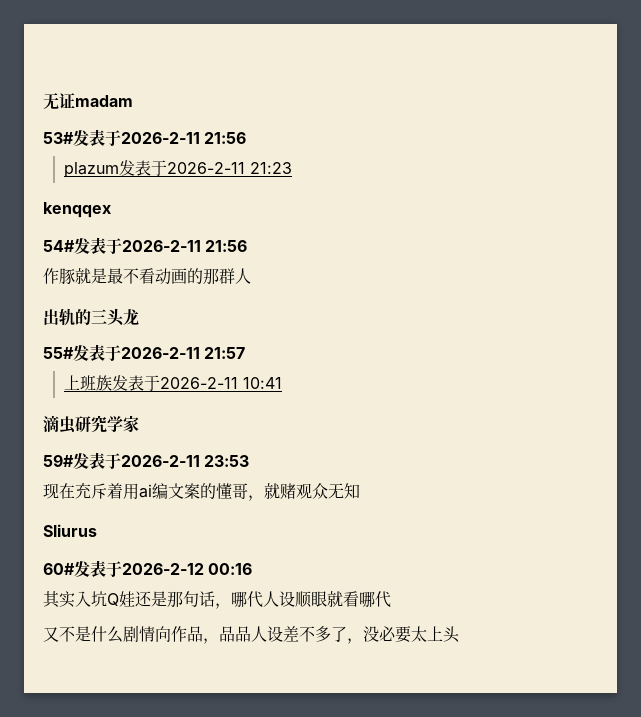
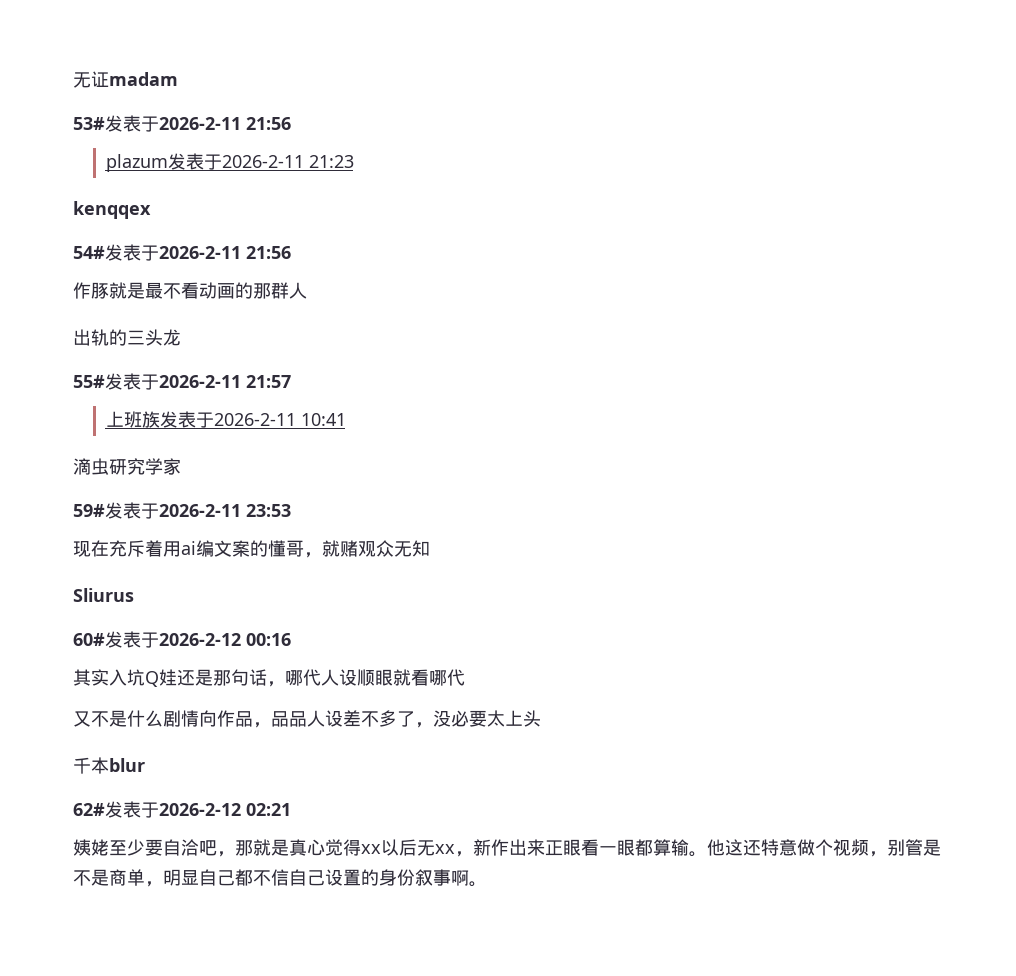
+ 千本blur
+ 62#发表于2026-2-12 02:21
+ 姨姥至少要自洽吧，那就是真心觉得xx以后无xx，新作出来正眼看一眼都算输。他这还特意做个视频，别管是不是商单，明显自己都不信自己设置的身份叙事啊。

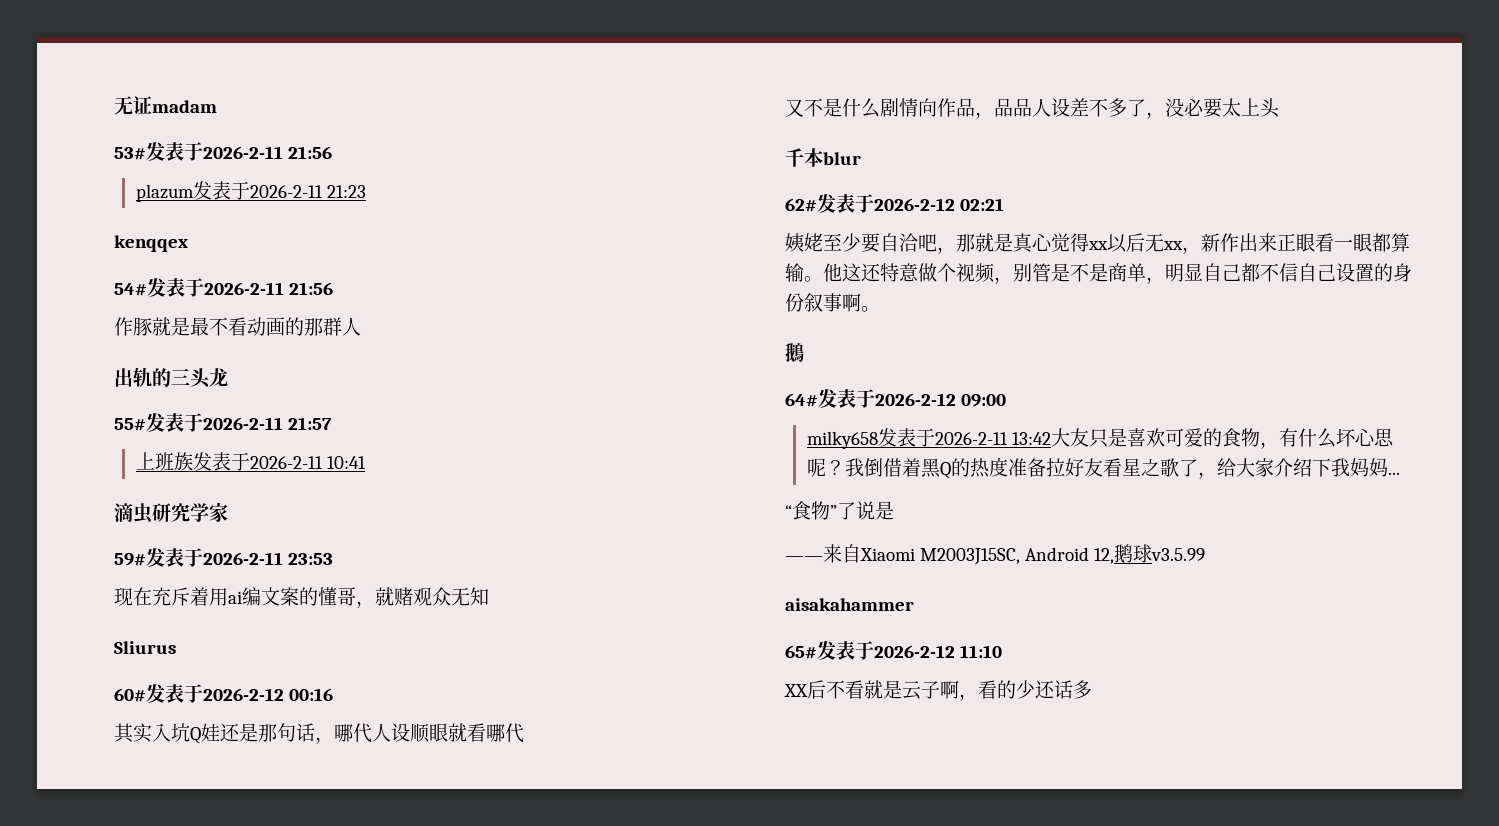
+ 鵝
+ 64#发表于2026-2-12 09:00
+ milky658发表于2026-2-11 13:42大友只是喜欢可爱的食物，有什么坏心思呢？我倒借着黑Q的热度准备拉好友看星之歌了，给大家介绍下我妈妈...
+ “食物”了说是
+ ——来自Xiaomi M2003J15SC, Android 12,鹅球v3.5.99
+ aisakahammer
+ 65#发表于2026-2-12 11:10
+ XX后不看就是云子啊，看的少还话多

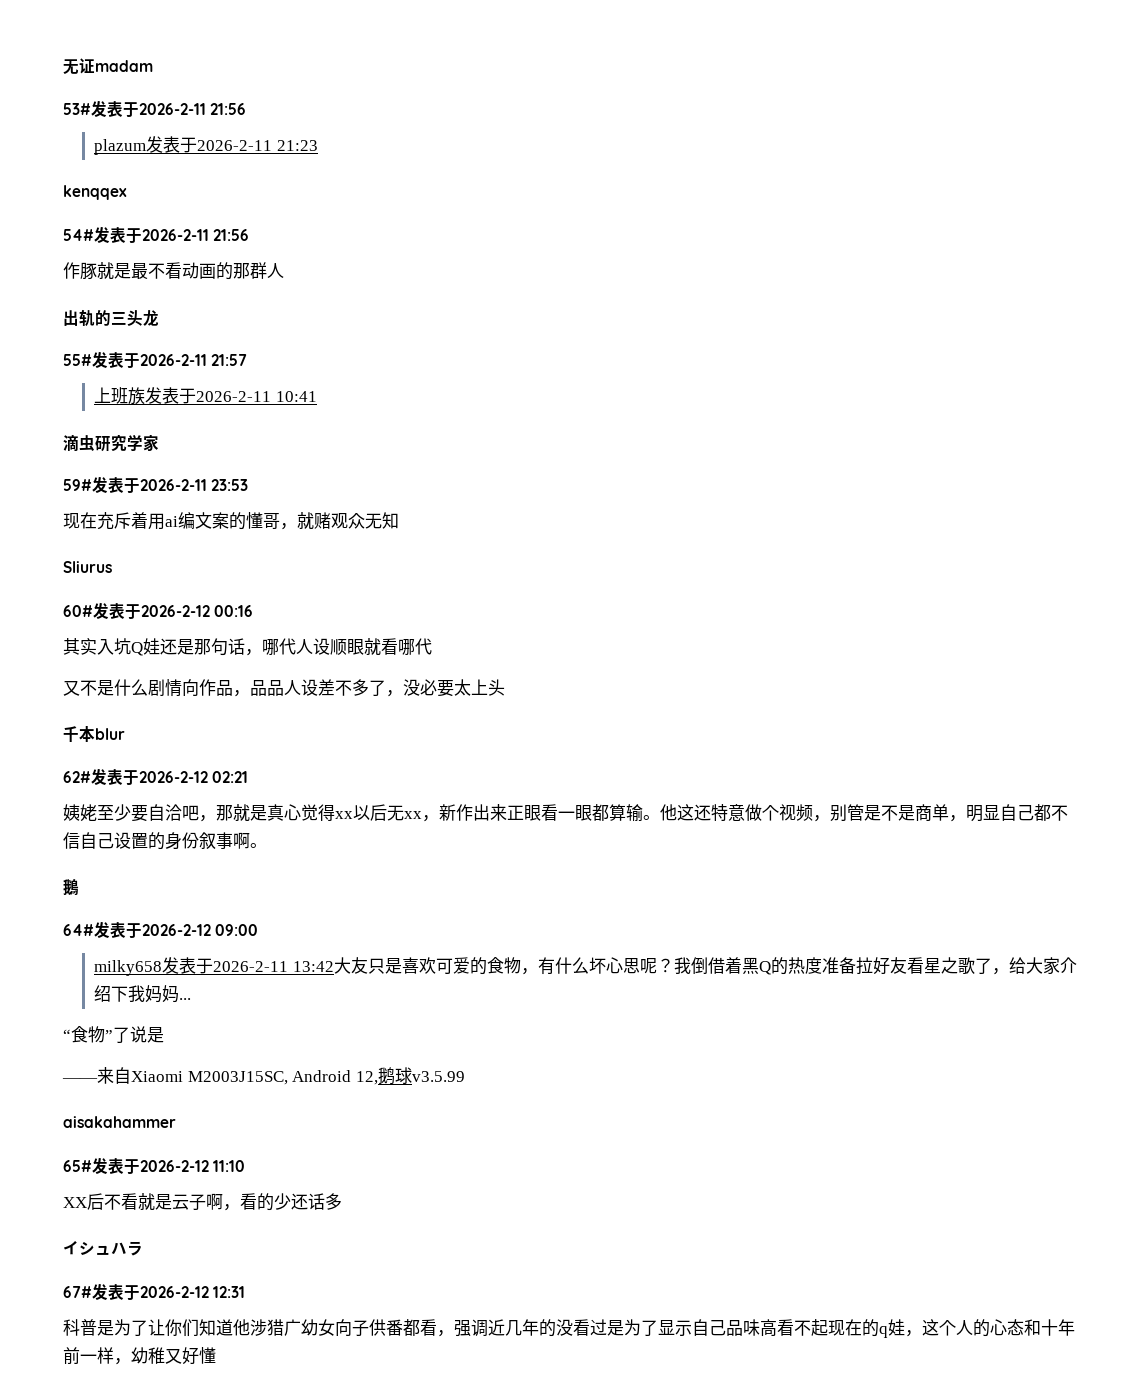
+ イシュハラ
+ 67#发表于2026-2-12 12:31
+ 科普是为了让你们知道他涉猎广幼女向子供番都看，强调近几年的没看过是为了显示自己品味高看不起现在的q娃，这个人的心态和十年前一样，幼稚又好懂

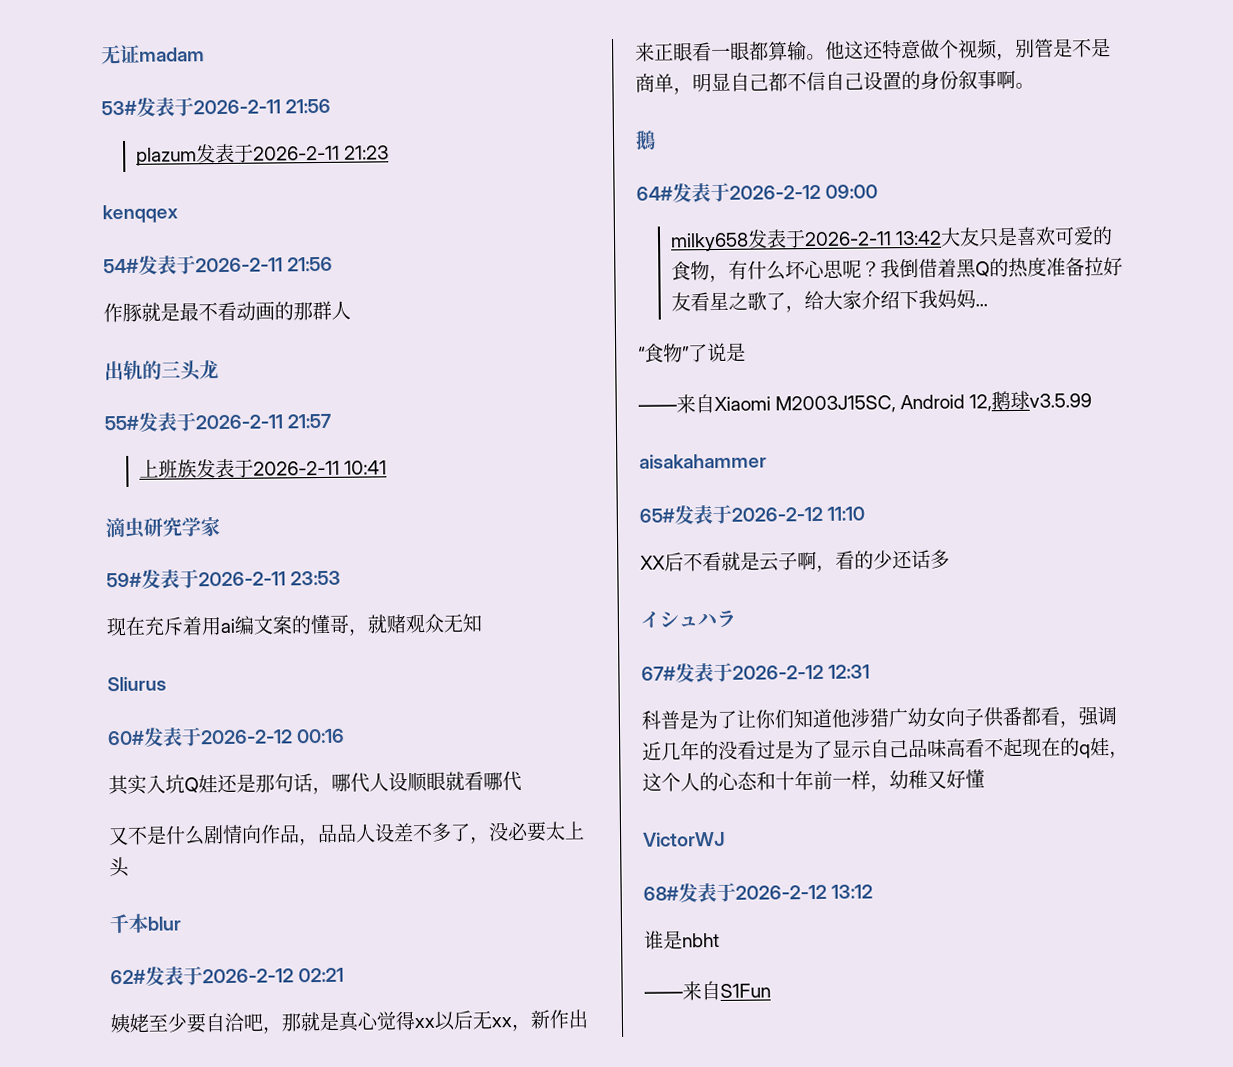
+ VictorWJ
+ 68#发表于2026-2-12 13:12
+ 谁是nbht
+ ——来自S1Fun

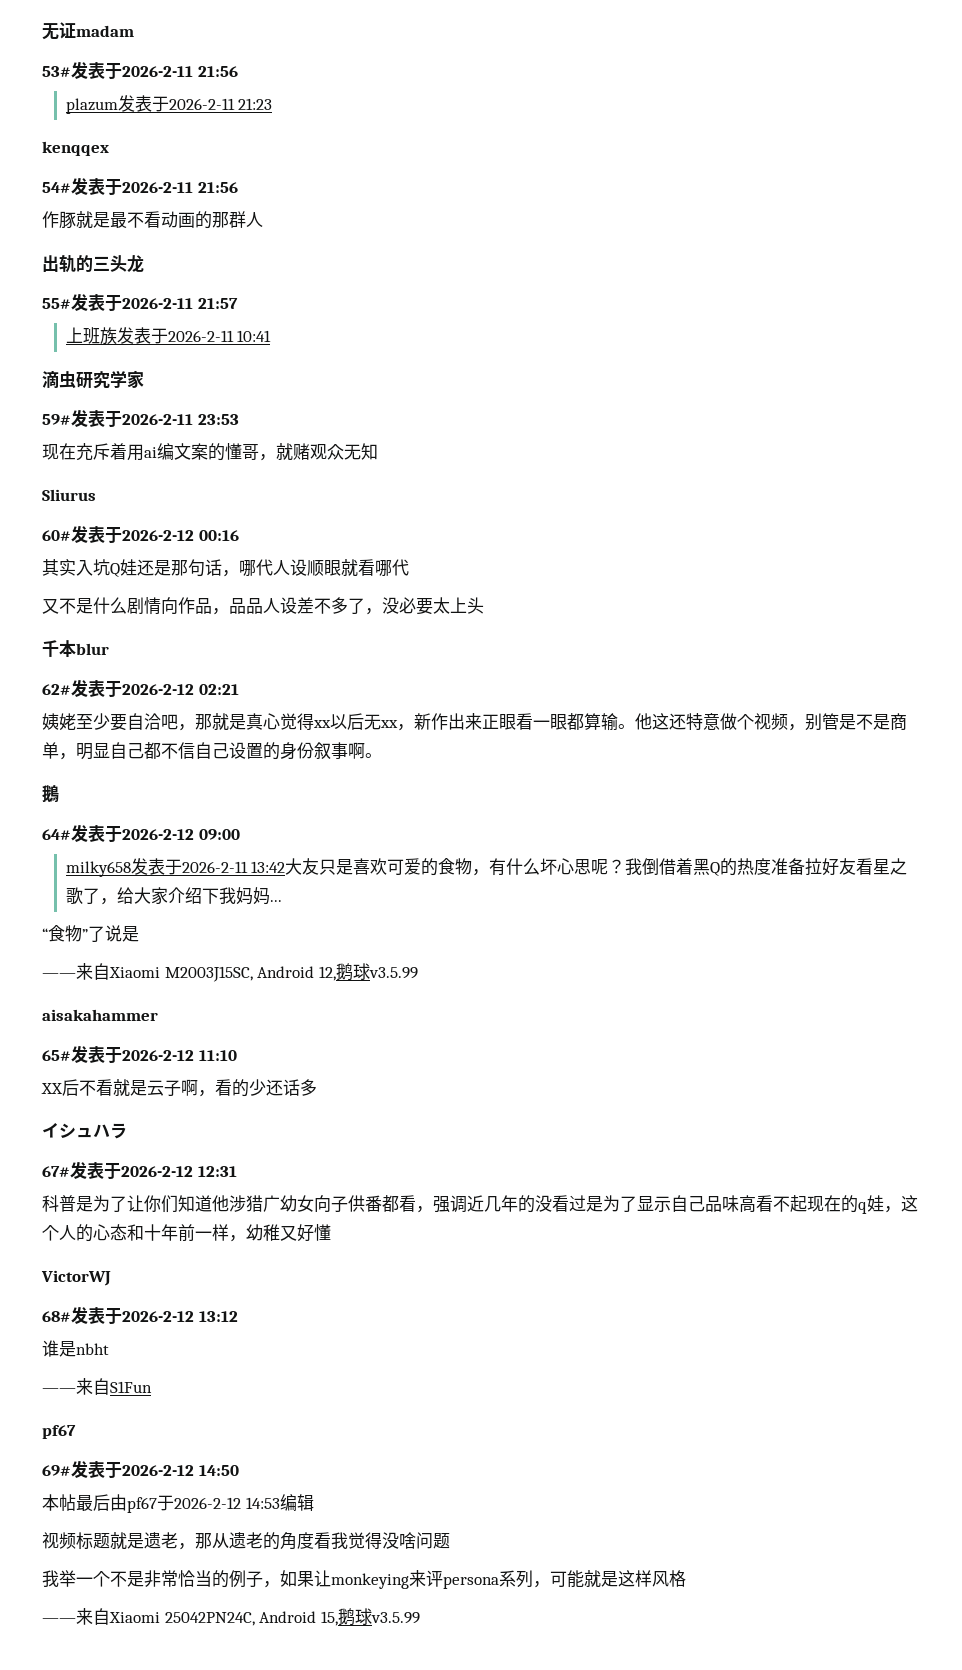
  ——来自S1Fun
+ pf67
+ 69#发表于2026-2-12 14:50
+ 本帖最后由pf67于2026-2-12 14:53编辑
+ 视频标题就是遗老，那从遗老的角度看我觉得没啥问题
+ 我举一个不是非常恰当的例子，如果让monkeying来评persona系列，可能就是这样风格
+ ——来自Xiaomi 25042PN24C, Android 15,鹅球v3.5.99

